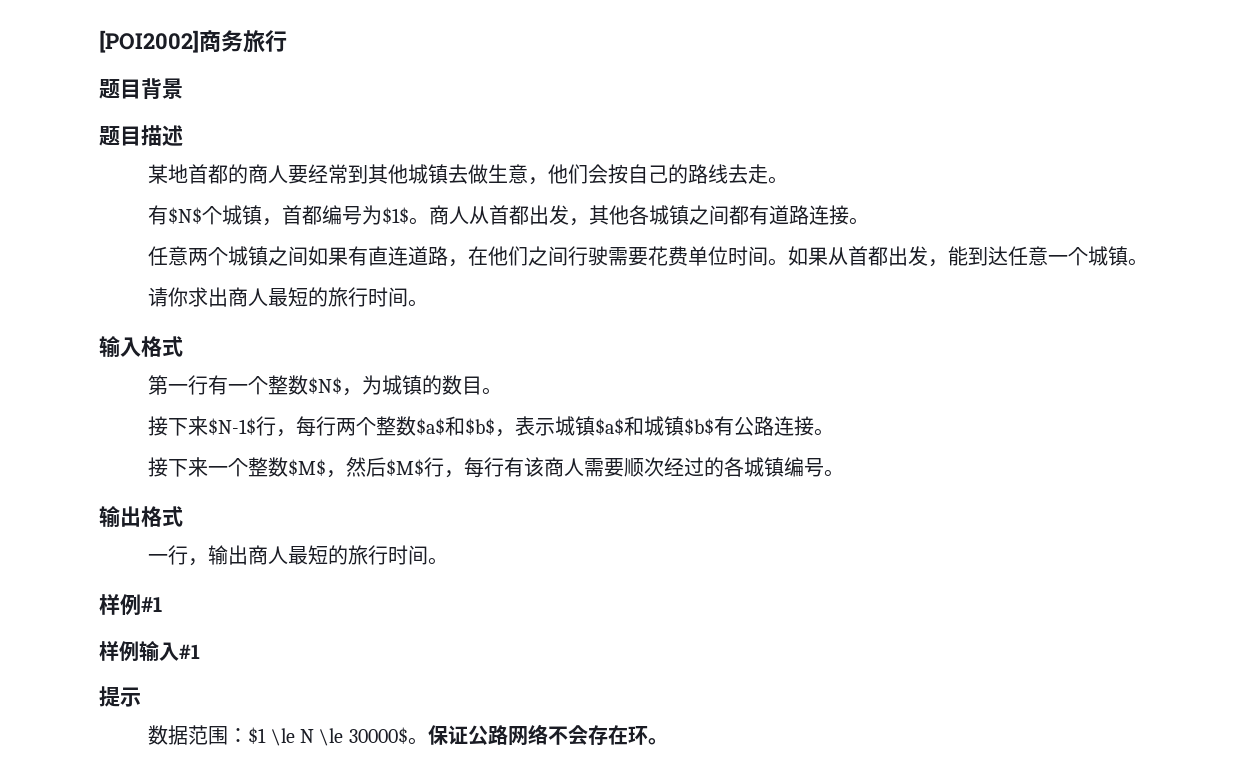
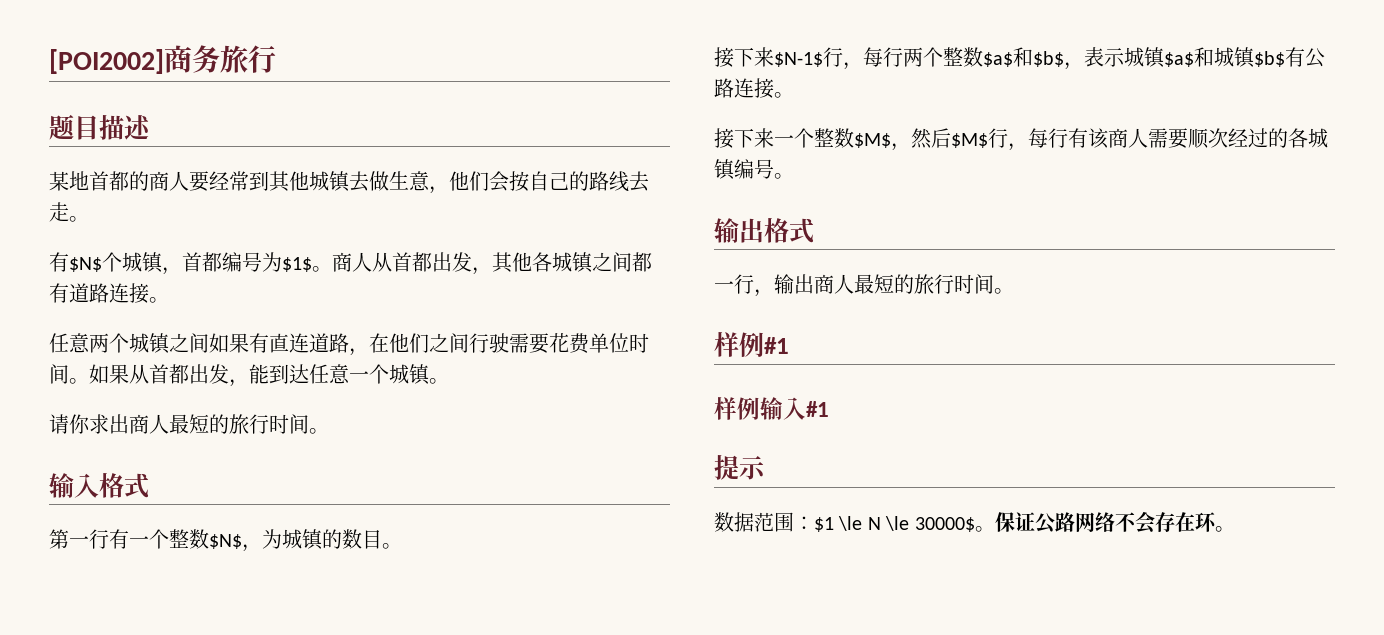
- 题目背景

